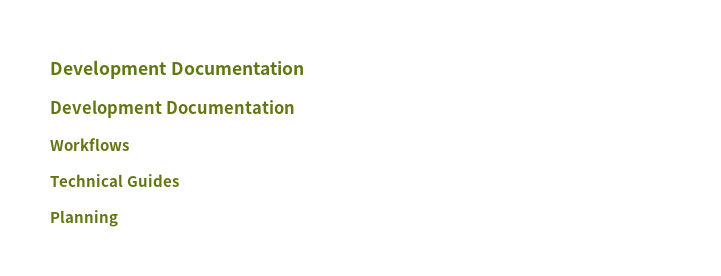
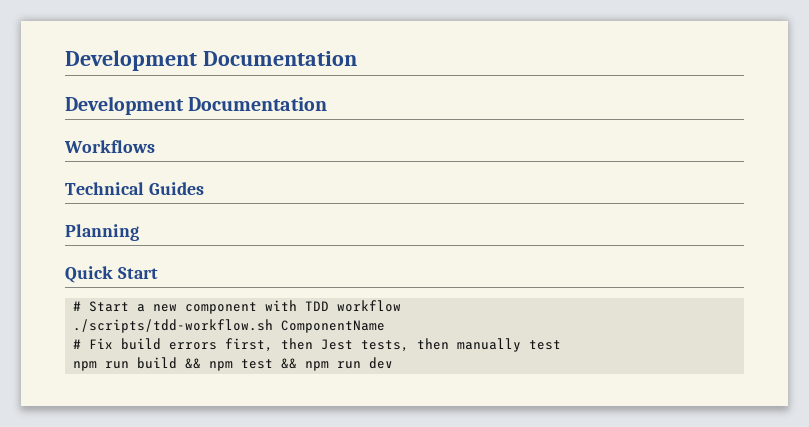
+ Quick Start
+ # Start a new component with TDD workflow
+ ./scripts/tdd-workflow.sh ComponentName
+ # Fix build errors first, then Jest tests, then manually test
+ npm run build && npm test && npm run dev

